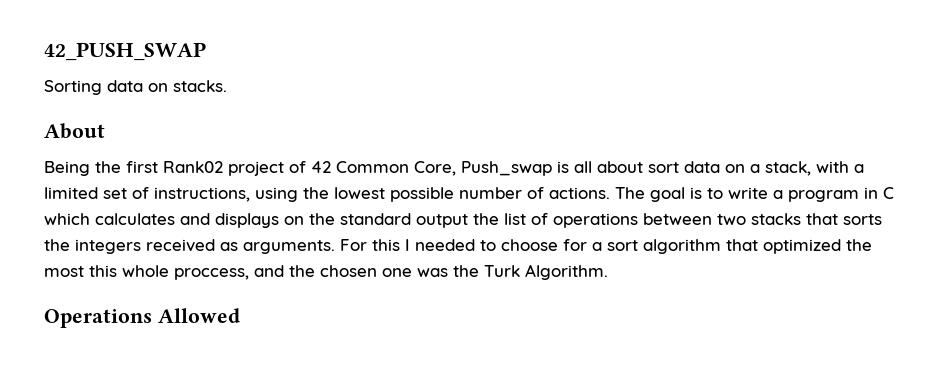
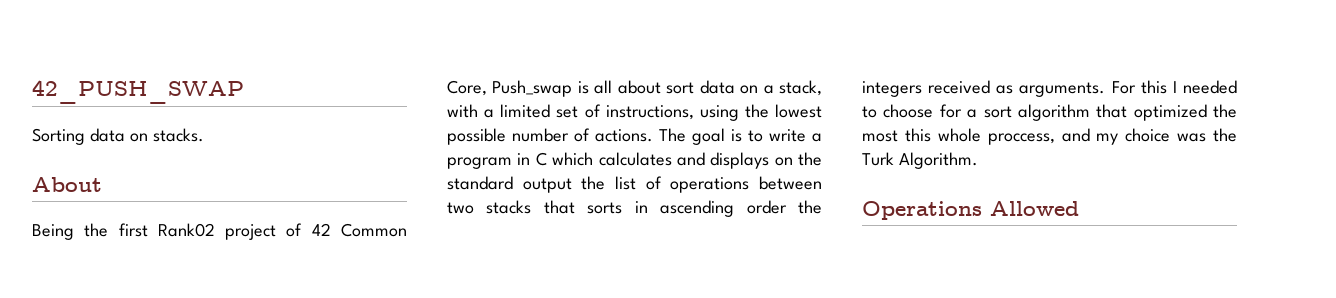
- The goal is to write a program in C which calculates and displays on the standard output the list of operations between two stacks that sorts the integers received as arguments.
+ The goal is to write a program in C which calculates and displays on the standard output the list of operations between two stacks that sorts in ascending order the integers received as arguments.
- For this I needed to choose for a sort algorithm that optimized the most this whole proccess, and the chosen one was the Turk Algorithm.
+ For this I needed to choose for a sort algorithm that optimized the most this whole proccess, and my choice was the Turk Algorithm.

